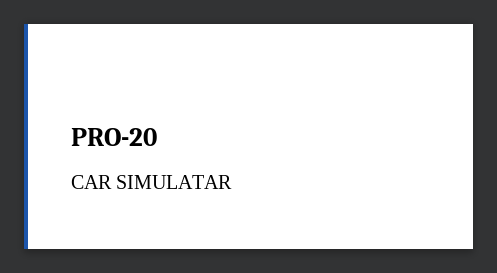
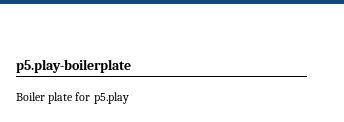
- PRO-20
- CAR SIMULATAR
+ p5.play-boilerplate
+ Boiler plate for p5.play

